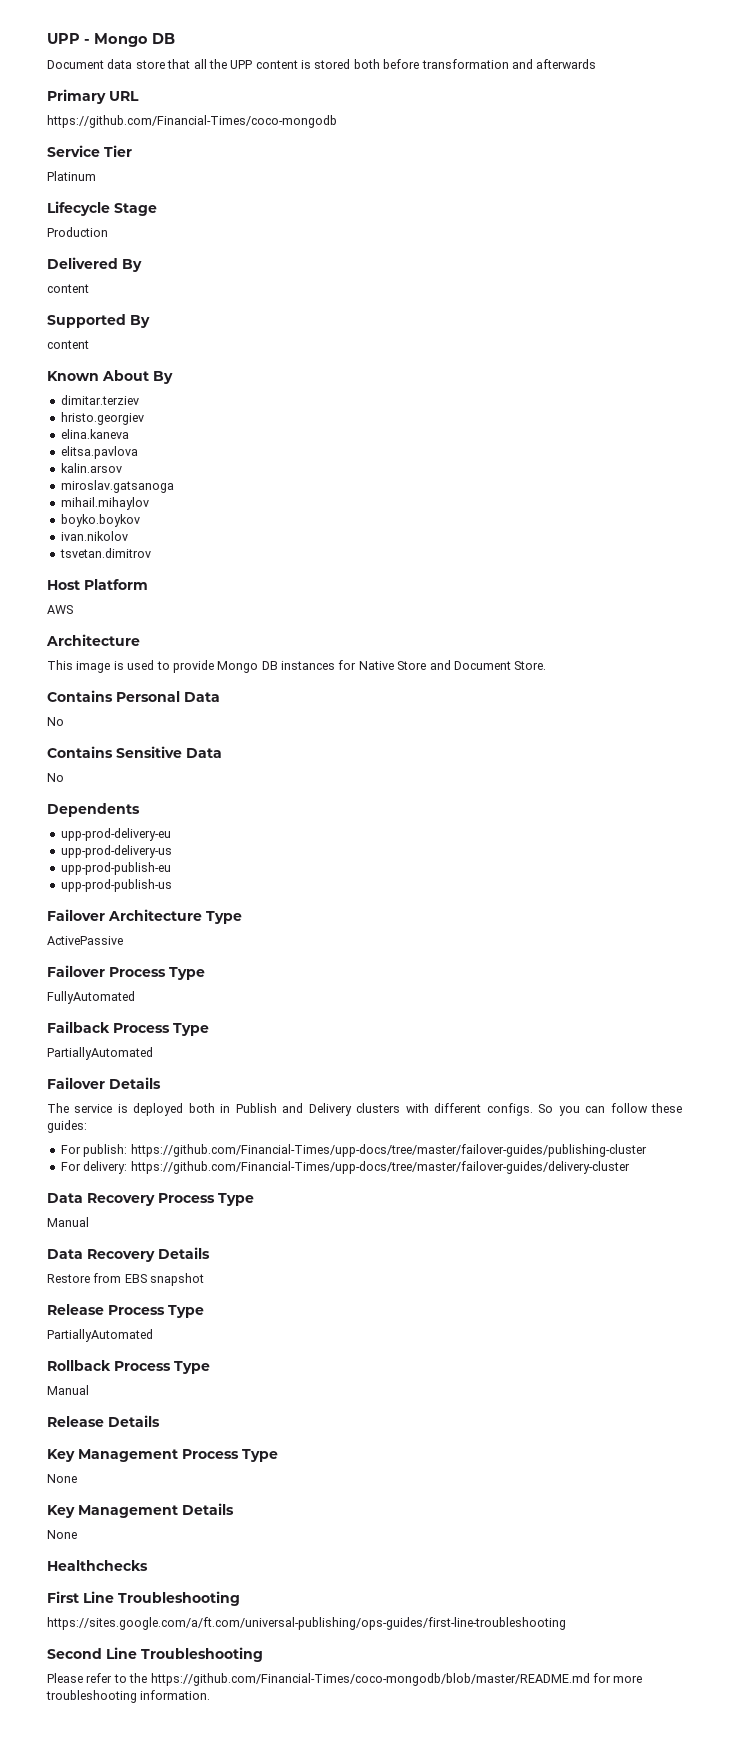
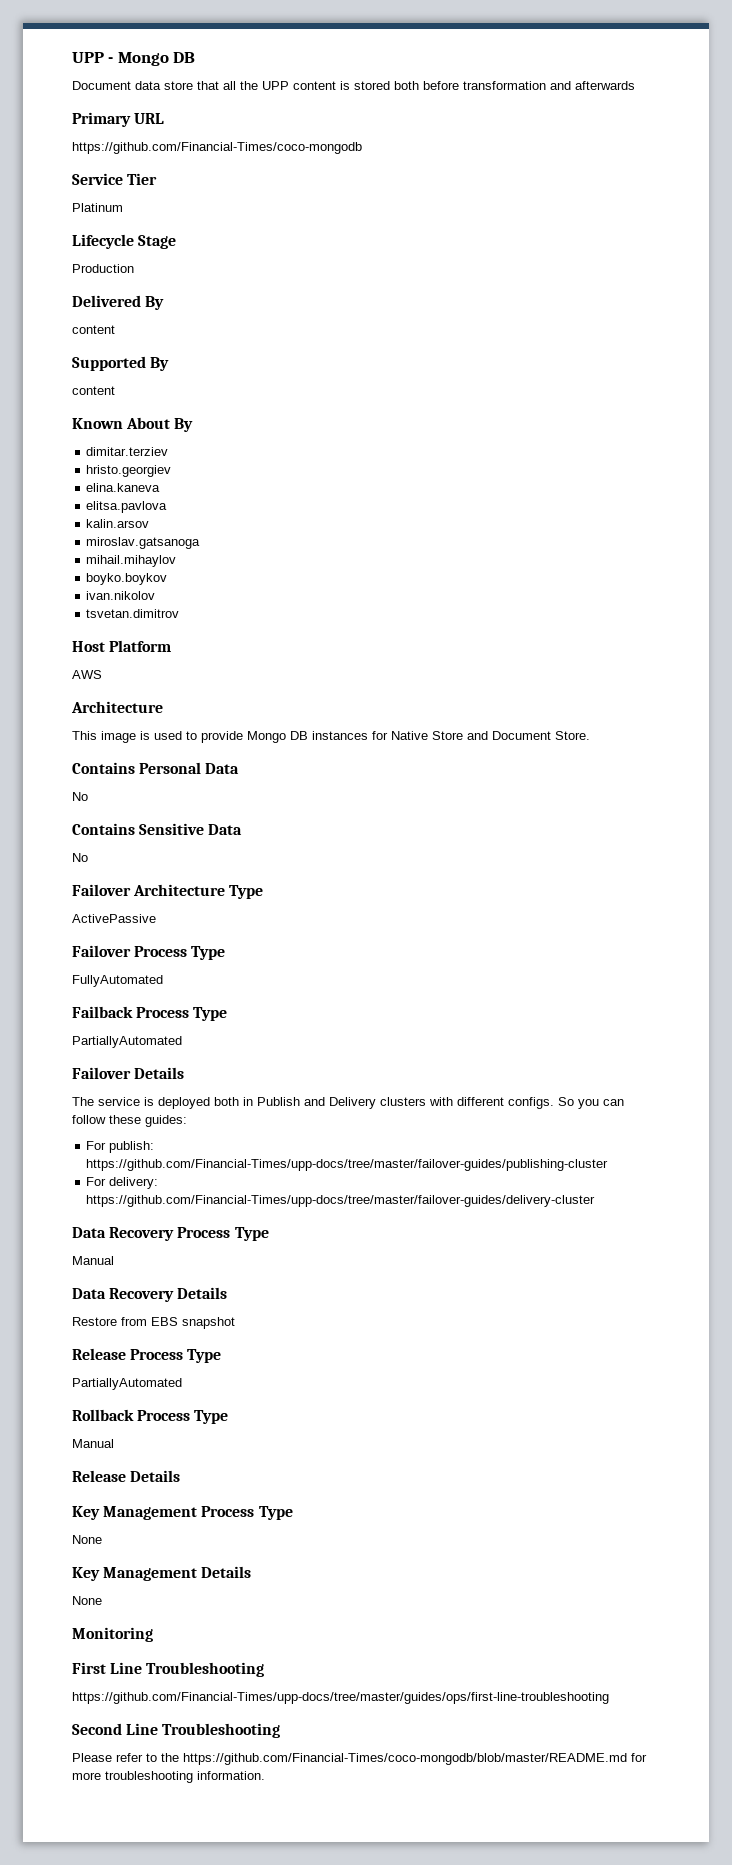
- Dependents
- upp-prod-delivery-eu
- upp-prod-delivery-us
- upp-prod-publish-eu
- upp-prod-publish-us
- Healthchecks
+ Monitoring
- https://sites.google.com/a/ft.com/universal-publishing/ops-guides/first-line-troubleshooting
+ https://github.com/Financial-Times/upp-docs/tree/master/guides/ops/first-line-troubleshooting

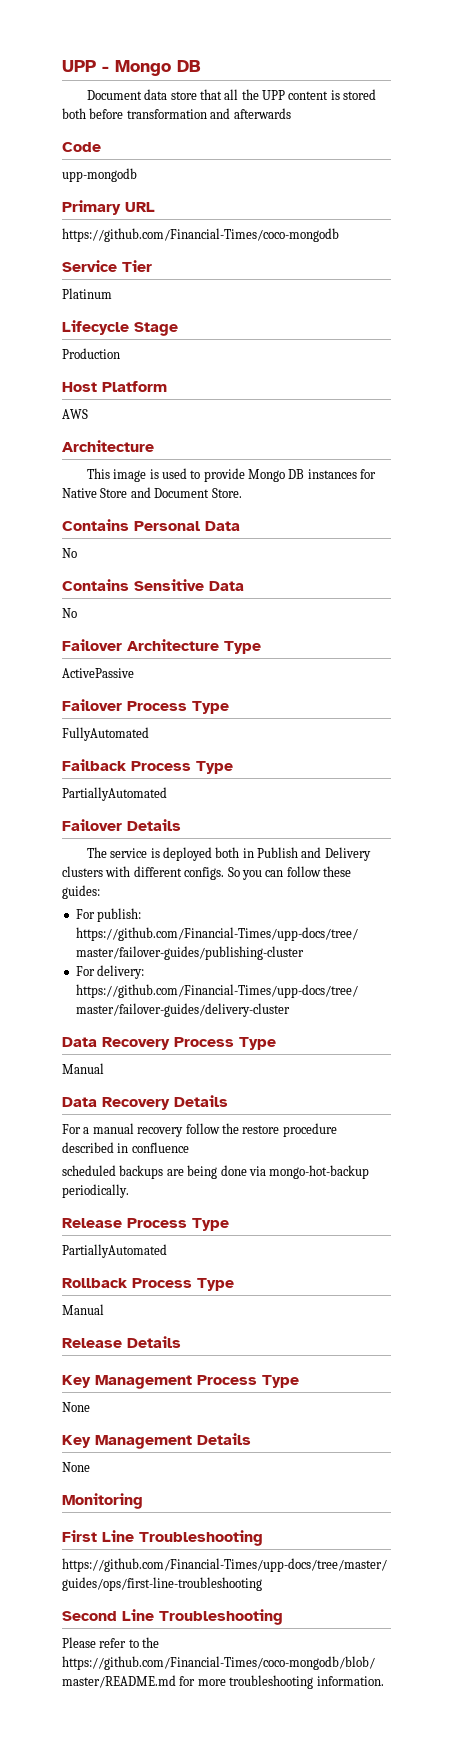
+ Code
+ upp-mongodb
- Delivered By
- content
- Supported By
- content
- Known About By
- dimitar.terziev
- hristo.georgiev
- elina.kaneva
- elitsa.pavlova
- kalin.arsov
- miroslav.gatsanoga
- mihail.mihaylov
- boyko.boykov
- ivan.nikolov
- tsvetan.dimitrov
- Restore from EBS snapshot
+ For a manual recovery follow the restore procedure described in confluence
+ scheduled backups are being done via mongo-hot-backup periodically.

